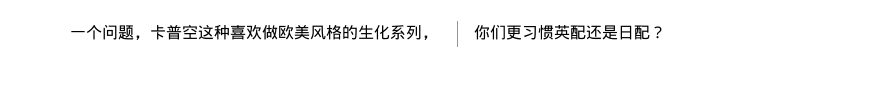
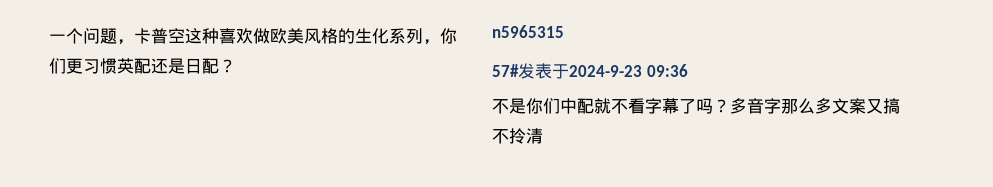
+ n5965315
+ 57#发表于2024-9-23 09:36
+ 不是你们中配就不看字幕了吗？多音字那么多文案又搞不拎清

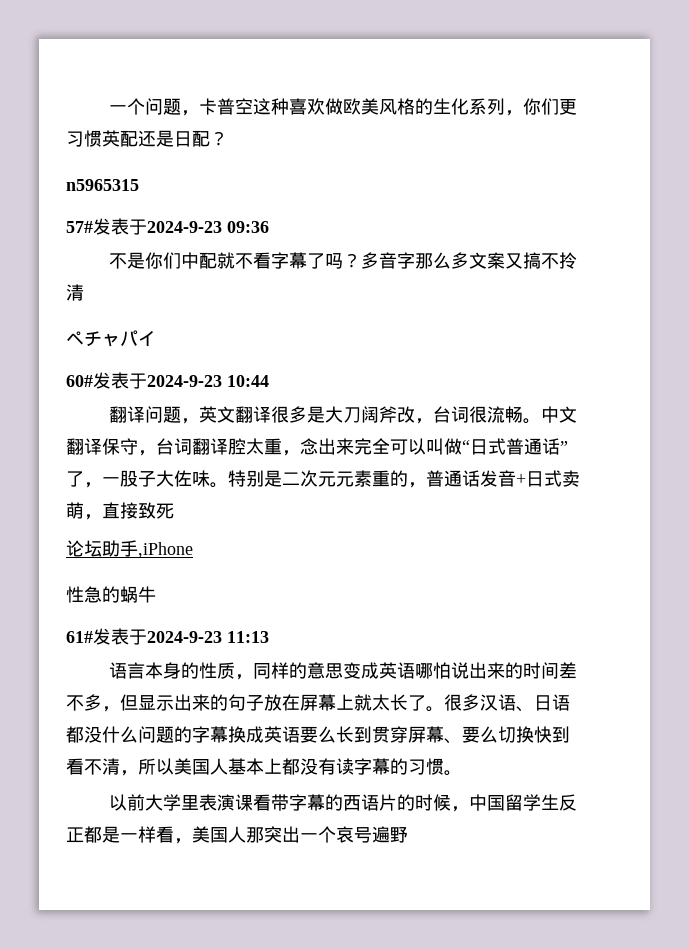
+ ペチャパイ
+ 60#发表于2024-9-23 10:44
+ 翻译问题，英文翻译很多是大刀阔斧改，台词很流畅。中文翻译保守，台词翻译腔太重，念出来完全可以叫做“日式普通话”了，一股子大佐味。特别是二次元元素重的，普通话发音+日式卖萌，直接致死
+ 论坛助手,iPhone
+ 性急的蜗牛
+ 61#发表于2024-9-23 11:13
+ 语言本身的性质，同样的意思变成英语哪怕说出来的时间差不多，但显示出来的句子放在屏幕上就太长了。很多汉语、日语都没什么问题的字幕换成英语要么长到贯穿屏幕、要么切换快到看不清，所以美国人基本上都没有读字幕的习惯。
+ 以前大学里表演课看带字幕的西语片的时候，中国留学生反正都是一样看，美国人那突出一个哀号遍野

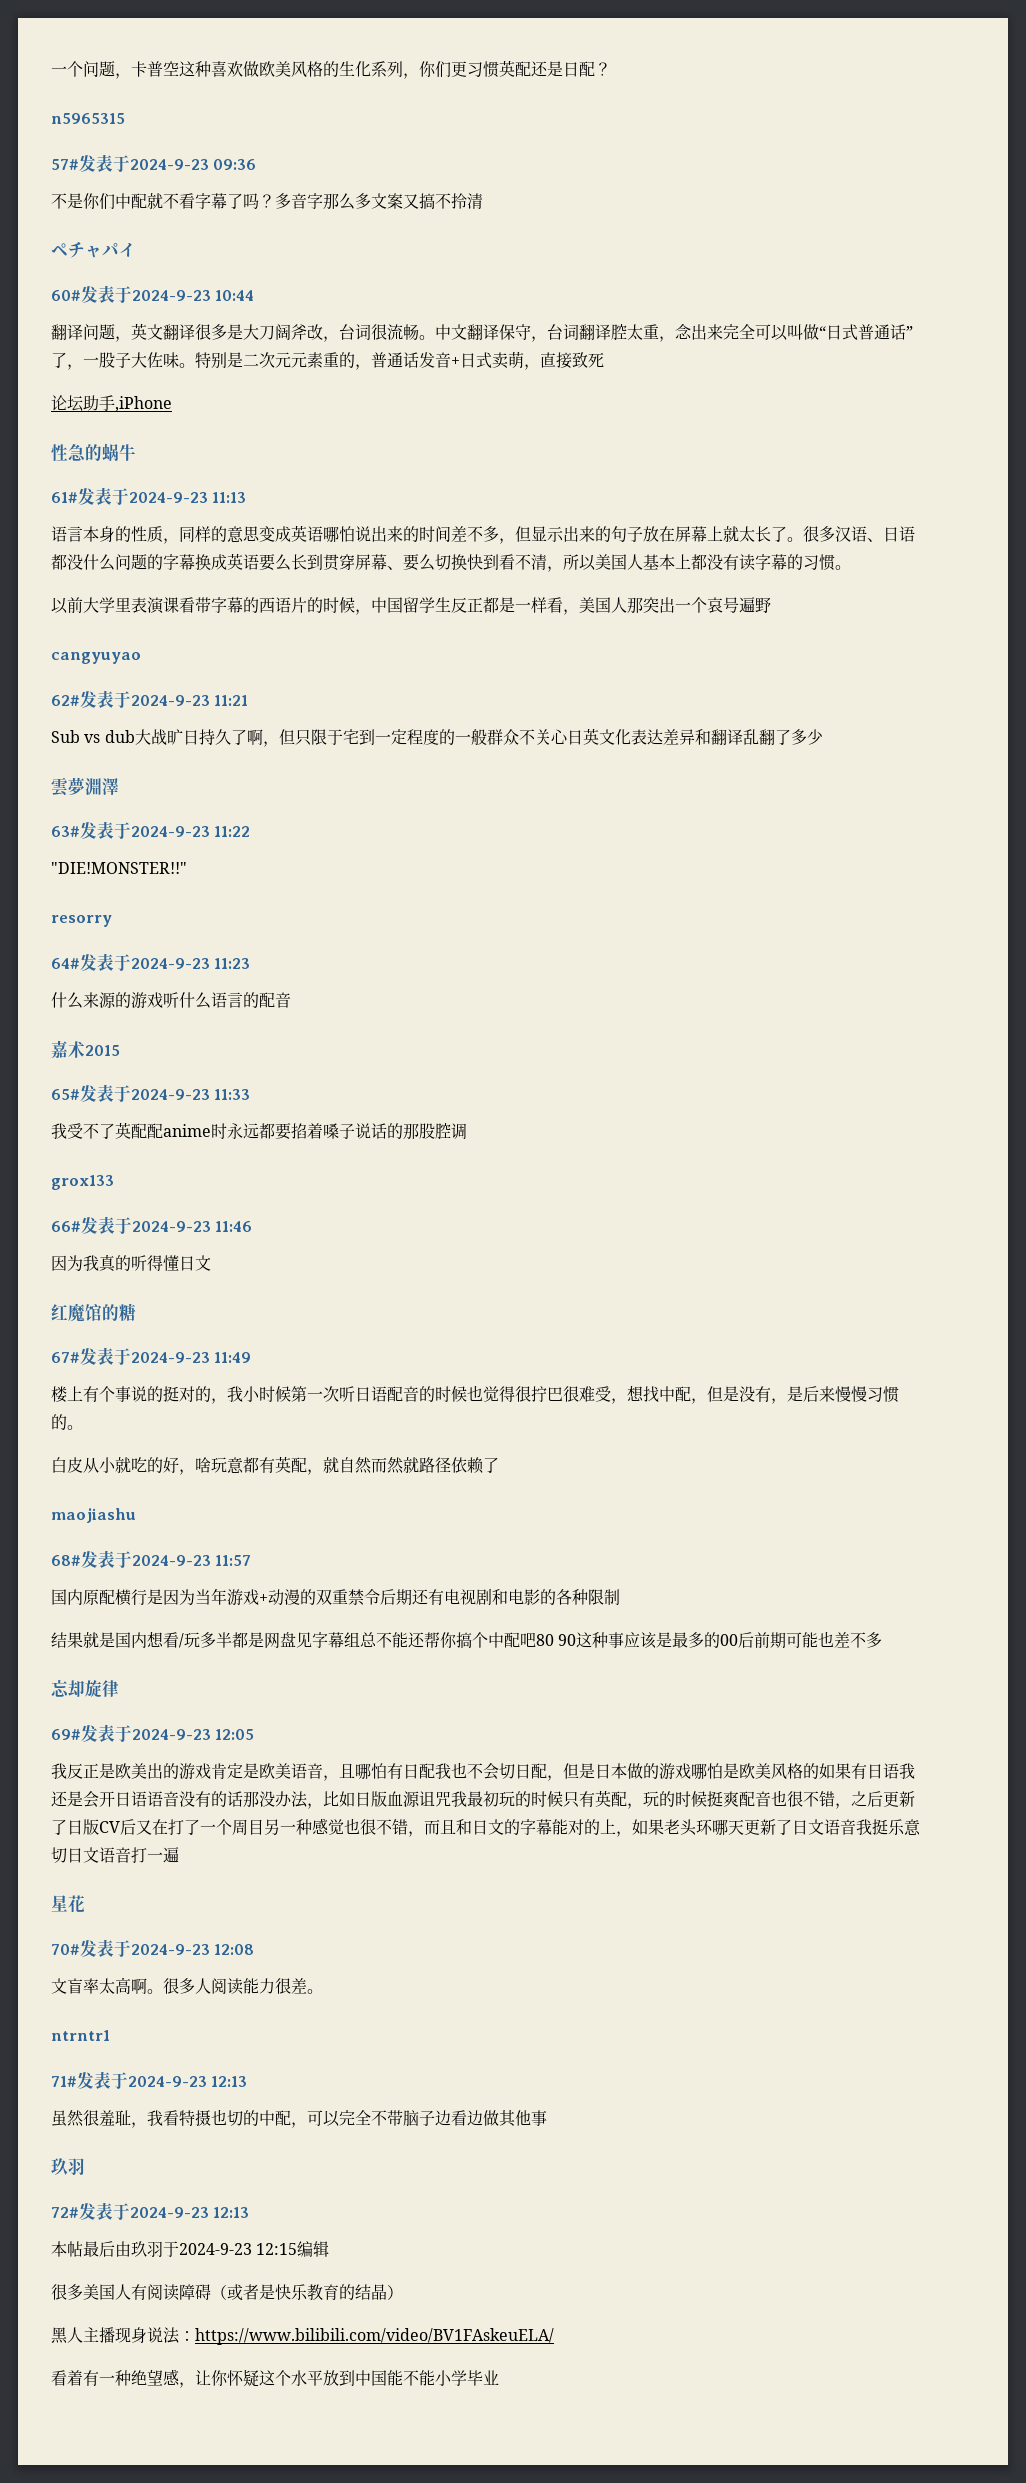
+ cangyuyao
+ 62#发表于2024-9-23 11:21
+ Sub vs dub大战旷日持久了啊，但只限于宅到一定程度的一般群众不关心日英文化表达差异和翻译乱翻了多少
+ 雲夢淵澤
+ 63#发表于2024-9-23 11:22
+ "DIE!MONSTER!!"
+ resorry
+ 64#发表于2024-9-23 11:23
+ 什么来源的游戏听什么语言的配音
+ 嘉术2015
+ 65#发表于2024-9-23 11:33
+ 我受不了英配配anime时永远都要掐着嗓子说话的那股腔调
+ grox133
+ 66#发表于2024-9-23 11:46
+ 因为我真的听得懂日文
+ 红魔馆的糖
+ 67#发表于2024-9-23 11:49
+ 楼上有个事说的挺对的，我小时候第一次听日语配音的时候也觉得很拧巴很难受，想找中配，但是没有，是后来慢慢习惯的。
+ 白皮从小就吃的好，啥玩意都有英配，就自然而然就路径依赖了
+ maojiashu
+ 68#发表于2024-9-23 11:57
+ 国内原配横行是因为当年游戏+动漫的双重禁令后期还有电视剧和电影的各种限制
+ 结果就是国内想看/玩多半都是网盘见字幕组总不能还帮你搞个中配吧80 90这种事应该是最多的00后前期可能也差不多
+ 忘却旋律
+ 69#发表于2024-9-23 12:05
+ 我反正是欧美出的游戏肯定是欧美语音，且哪怕有日配我也不会切日配，但是日本做的游戏哪怕是欧美风格的如果有日语我还是会开日语语音没有的话那没办法，比如日版血源诅咒我最初玩的时候只有英配，玩的时候挺爽配音也很不错，之后更新了日版CV后又在打了一个周目另一种感觉也很不错，而且和日文的字幕能对的上，如果老头环哪天更新了日文语音我挺乐意切日文语音打一遍
+ 星花
+ 70#发表于2024-9-23 12:08
+ 文盲率太高啊。很多人阅读能力很差。
+ ntrntr1
+ 71#发表于2024-9-23 12:13
+ 虽然很羞耻，我看特摄也切的中配，可以完全不带脑子边看边做其他事
+ 玖羽
+ 72#发表于2024-9-23 12:13
+ 本帖最后由玖羽于2024-9-23 12:15编辑
+ 很多美国人有阅读障碍（或者是快乐教育的结晶）
+ 黑人主播现身说法：https://www.bilibili.com/video/BV1FAskeuELA/
+ 看着有一种绝望感，让你怀疑这个水平放到中国能不能小学毕业

